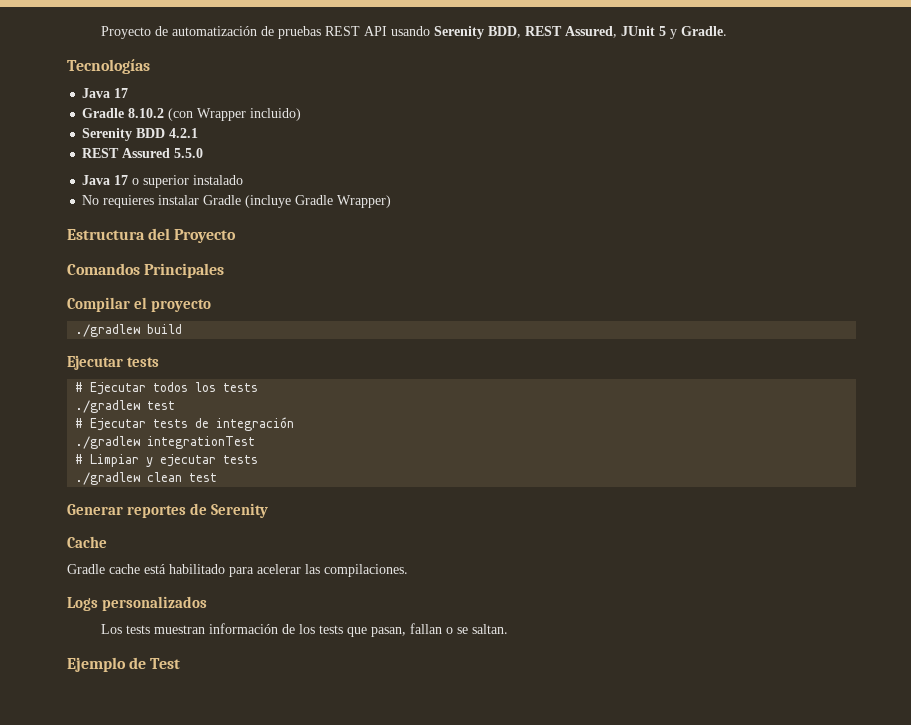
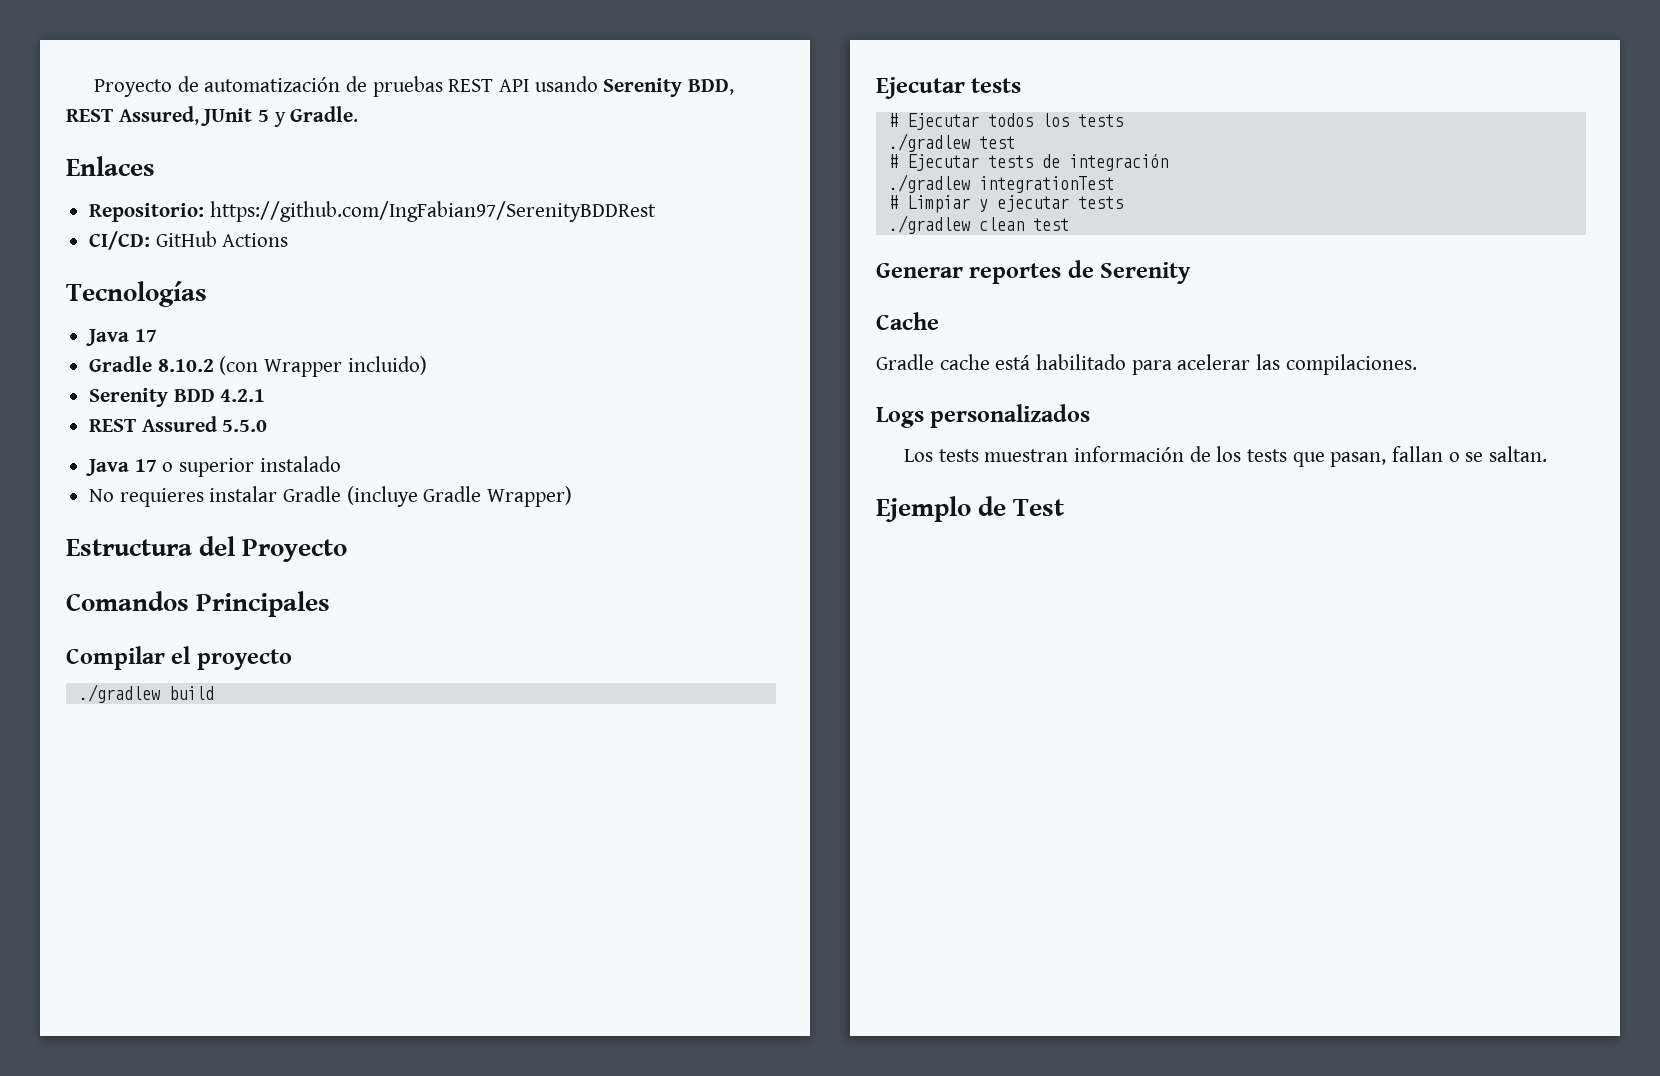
+ Enlaces
+ Repositorio: https://github.com/IngFabian97/SerenityBDDRest
+ CI/CD: GitHub Actions

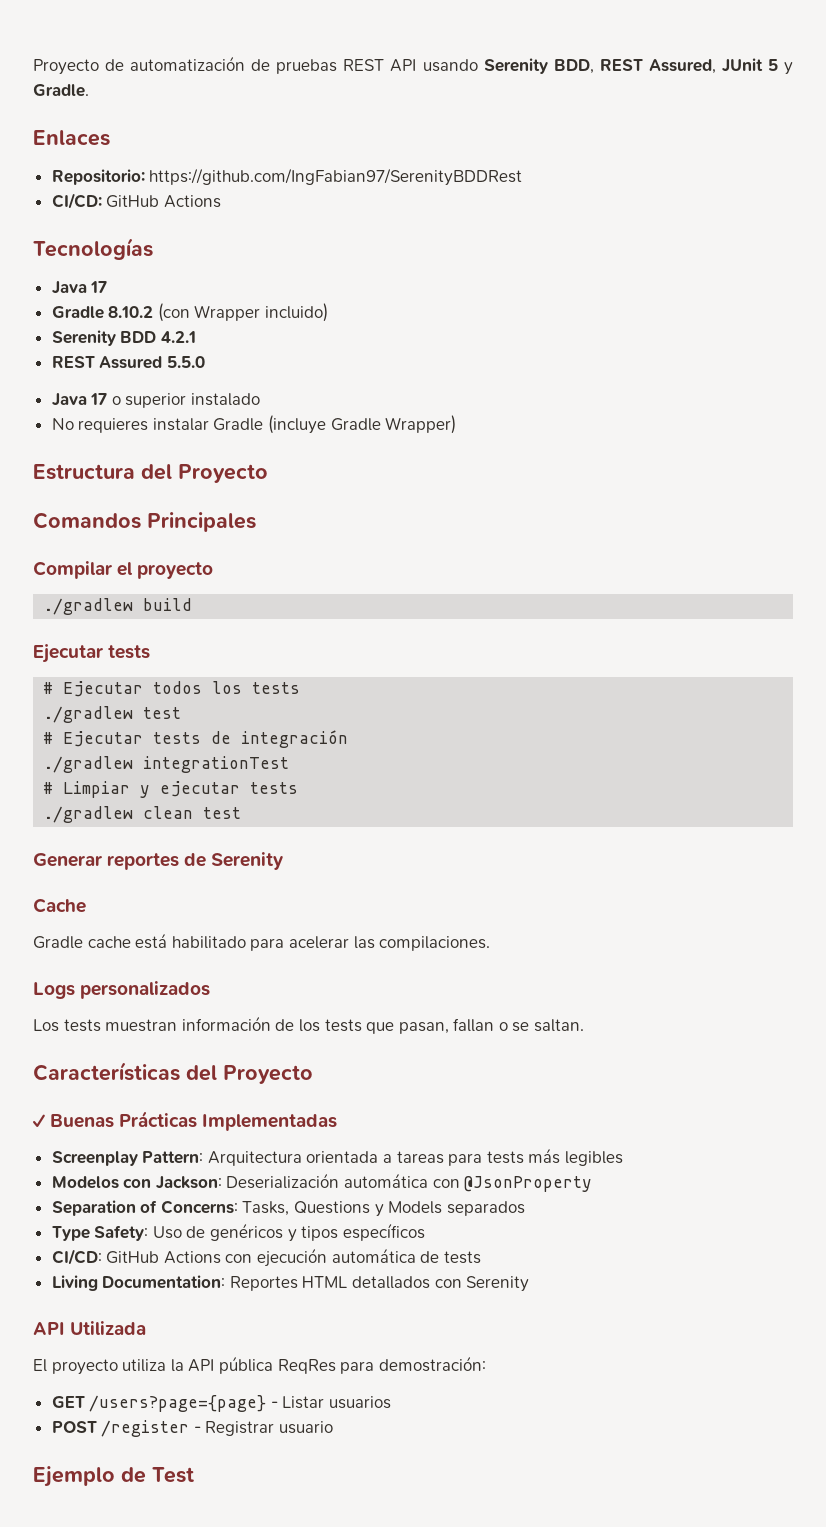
+ Características del Proyecto
+ ✓ Buenas Prácticas Implementadas
+ Screenplay Pattern: Arquitectura orientada a tareas para tests más legibles
+ Modelos con Jackson: Deserialización automática con @JsonProperty
+ Separation of Concerns: Tasks, Questions y Models separados
+ Type Safety: Uso de genéricos y tipos específicos
+ CI/CD: GitHub Actions con ejecución automática de tests
+ Living Documentation: Reportes HTML detallados con Serenity
+ API Utilizada
+ El proyecto utiliza la API pública ReqRes para demostración:
+ GET /users?page={page} - Listar usuarios
+ POST /register - Registrar usuario

